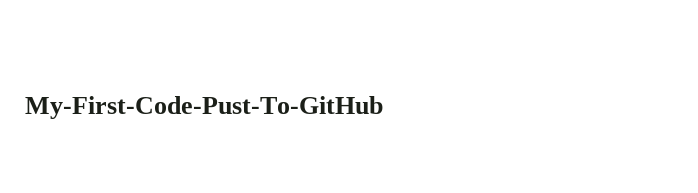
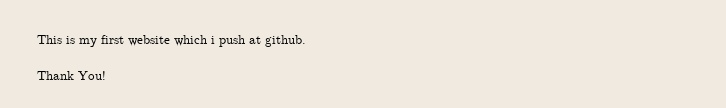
- My-First-Code-Pust-To-GitHub
+ This is my first website which i push at github.
+ Thank You!

